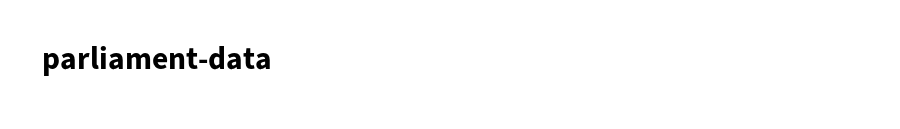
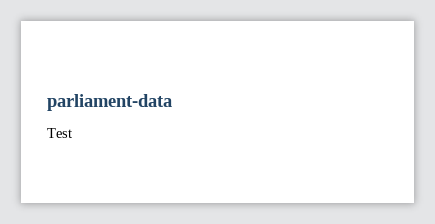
+ Test

